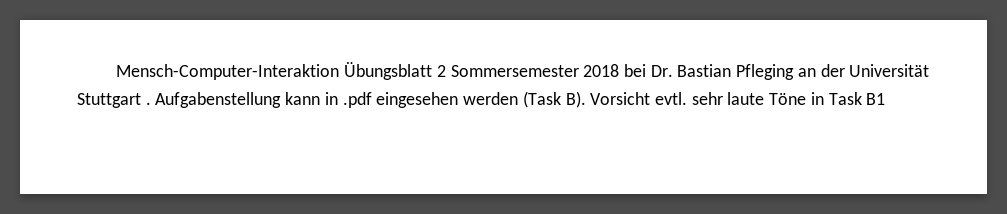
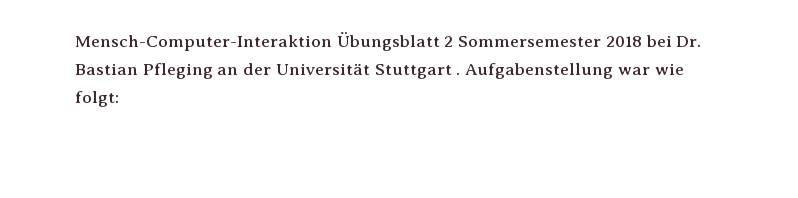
- Aufgabenstellung kann in .pdf eingesehen werden (Task B). Vorsicht evtl. sehr laute Töne in Task B1
+ Aufgabenstellung war wie folgt:

